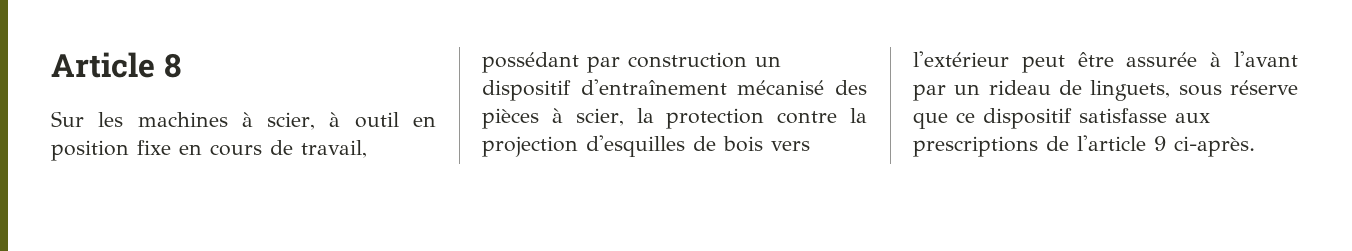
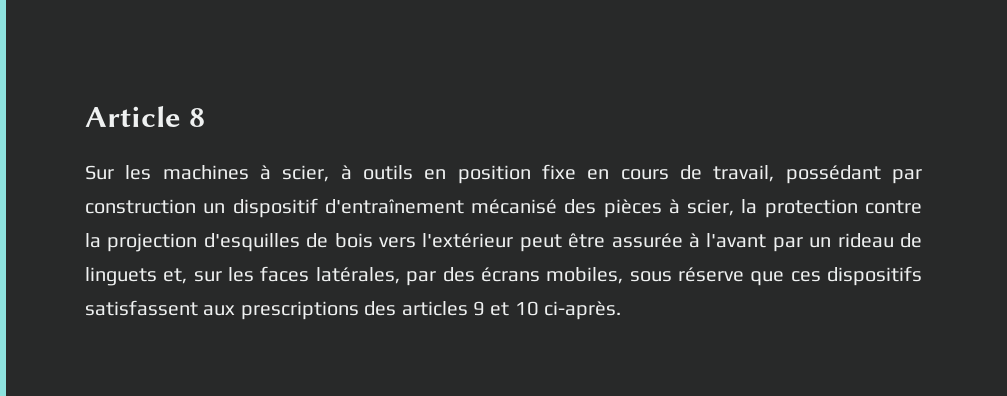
- Sur les machines à scier, à outil en position fixe en cours de travail, possédant par construction un dispositif d'entraînement mécanisé des pièces à scier, la protection contre la projection d'esquilles de bois vers l'extérieur peut être assurée à l'avant par un rideau de linguets, sous réserve que ce dispositif satisfasse aux prescriptions de l'article 9 ci-après.
+ Sur les machines à scier, à outils en position fixe en cours de travail, possédant par construction un dispositif d'entraînement mécanisé des pièces à scier, la protection contre la projection d'esquilles de bois vers l'extérieur peut être assurée à l'avant par un rideau de linguets et, sur les faces latérales, par des écrans mobiles, sous réserve que ces dispositifs satisfassent aux prescriptions des articles 9 et 10 ci-après.

